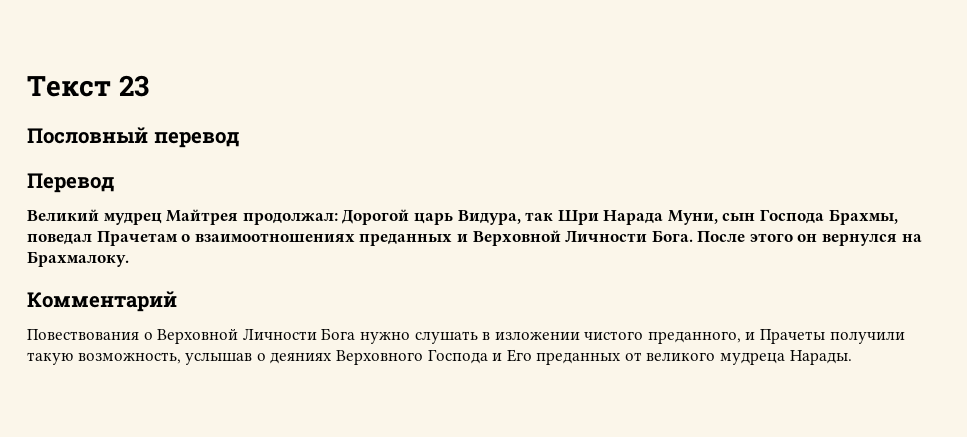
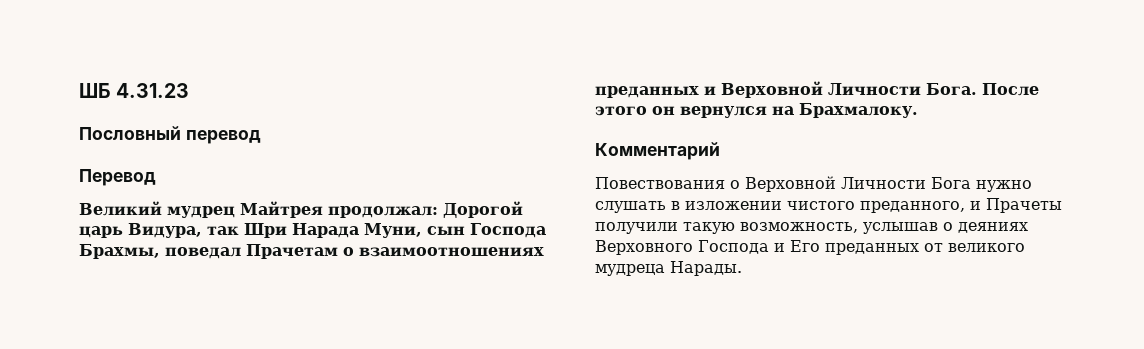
- Текст 23
+ ШБ 4.31.23

